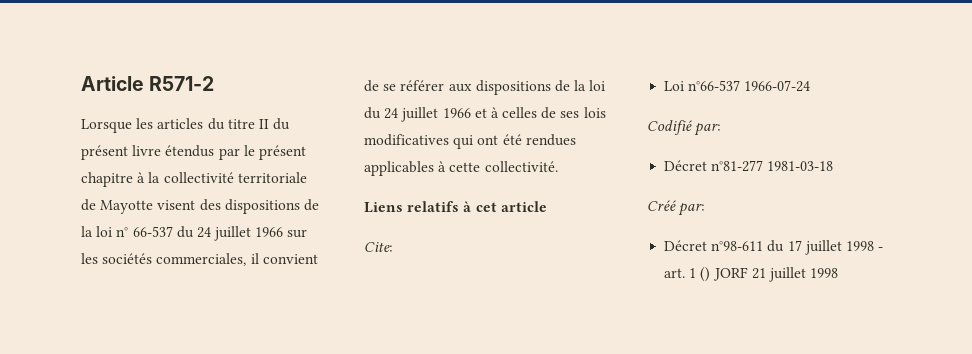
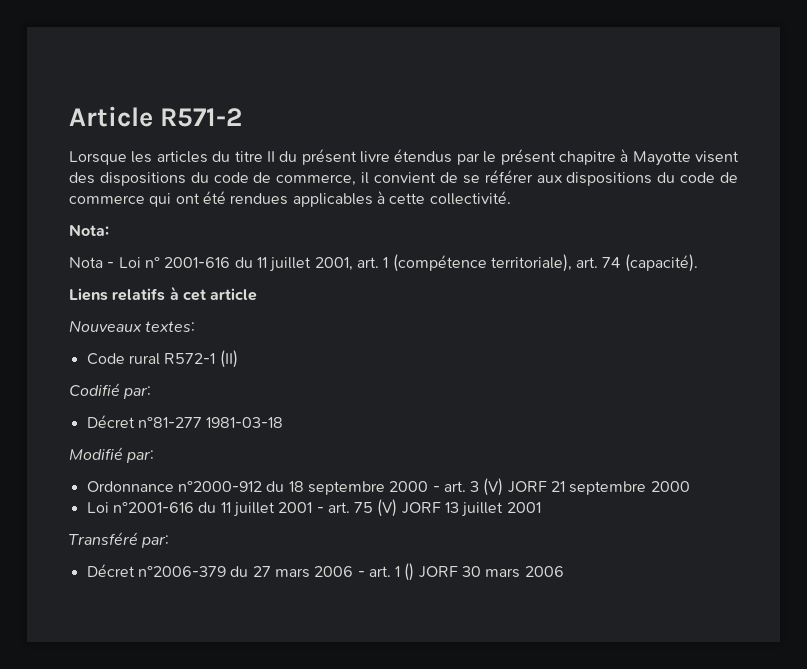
- Lorsque les articles du titre II du présent livre étendus par le présent chapitre à la collectivité territoriale de Mayotte visent des dispositions de la loi n° 66-537 du 24 juillet 1966 sur les sociétés commerciales, il convient de se référer aux dispositions de la loi du 24 juillet 1966 et à celles de ses lois modificatives qui ont été rendues applicables à cette collectivité.
+ Lorsque les articles du titre II du présent livre étendus par le présent chapitre à Mayotte visent des dispositions du code de commerce, il convient de se référer aux dispositions du code de commerce qui ont été rendues applicables à cette collectivité.
+ Nota:
+ Nota - Loi n° 2001-616 du 11 juillet 2001, art. 1 (compétence territoriale), art. 74 (capacité).
- Cite:
- Loi n°66-537 1966-07-24
+ Nouveaux textes:
+ Code rural R572-1 (II)
- Créé par:
- Décret n°98-611 du 17 juillet 1998 - art. 1 () JORF 21 juillet 1998
+ Modifié par:
+ Ordonnance n°2000-912 du 18 septembre 2000 - art. 3 (V) JORF 21 septembre 2000
+ Loi n°2001-616 du 11 juillet 2001 - art. 75 (V) JORF 13 juillet 2001
+ Transféré par:
+ Décret n°2006-379 du 27 mars 2006 - art. 1 () JORF 30 mars 2006

